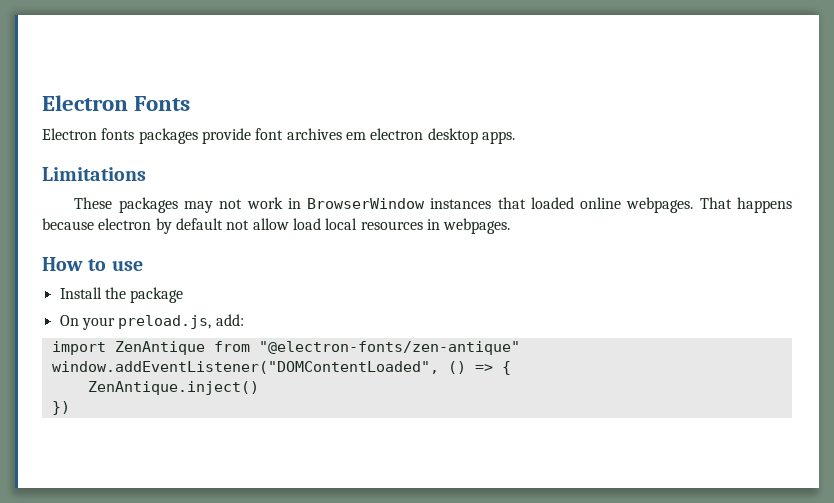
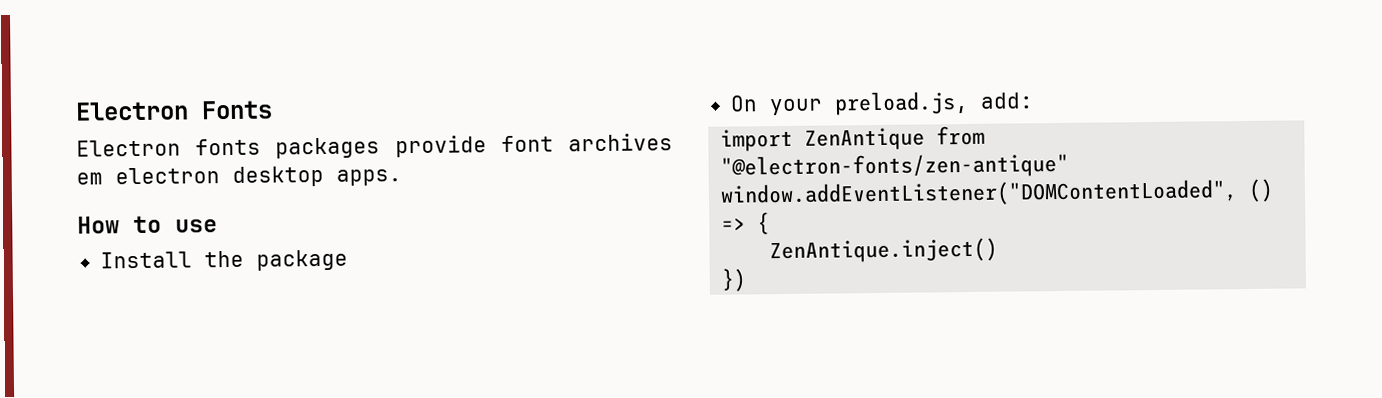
- Limitations
- These packages may not work in BrowserWindow instances that loaded online webpages. That happens because electron by default not allow load local resources in webpages.

